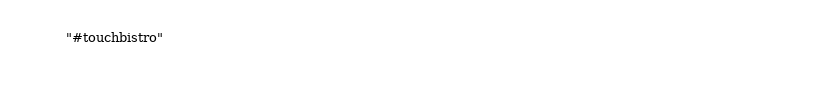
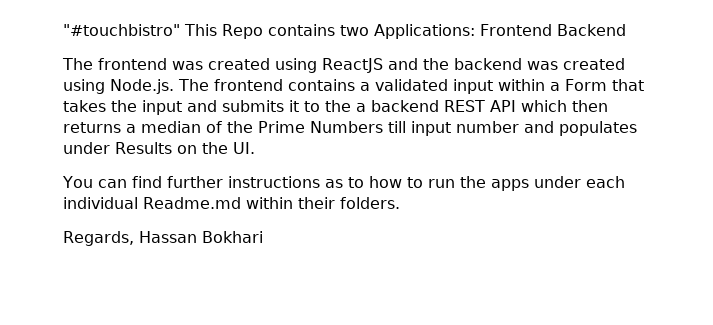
- "#touchbistro"
+ "#touchbistro" This Repo contains two Applications: Frontend Backend
+ The frontend was created using ReactJS and the backend was created using Node.js. The frontend contains a validated input within a Form that takes the input and submits it to the a backend REST API which then returns a median of the Prime Numbers till input number and populates under Results on the UI.
+ You can find further instructions as to how to run the apps under each individual Readme.md within their folders.
+ Regards, Hassan Bokhari

